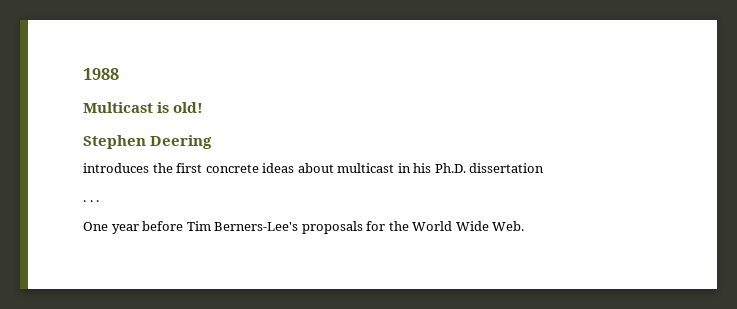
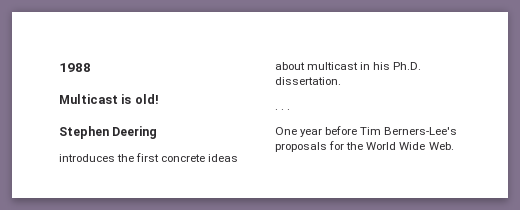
- introduces the first concrete ideas about multicast in his Ph.D. dissertation
+ introduces the first concrete ideas about multicast in his Ph.D. dissertation.

